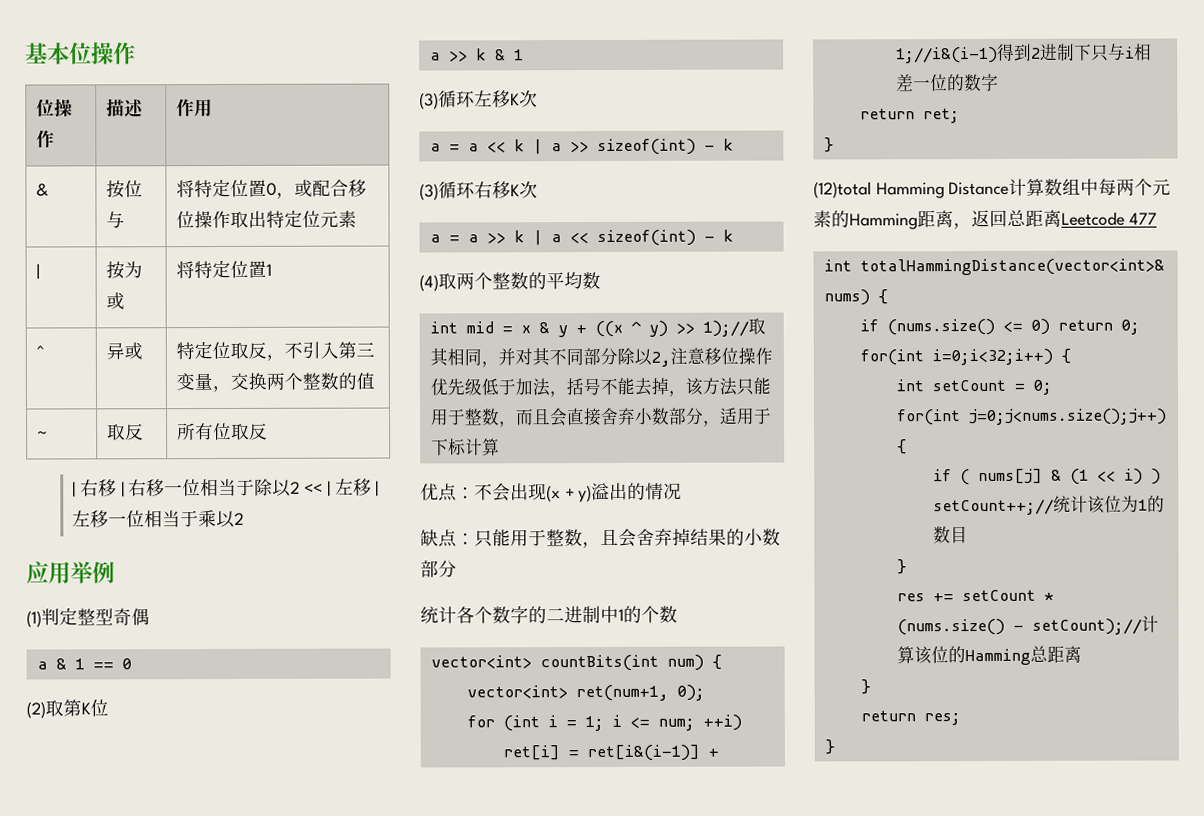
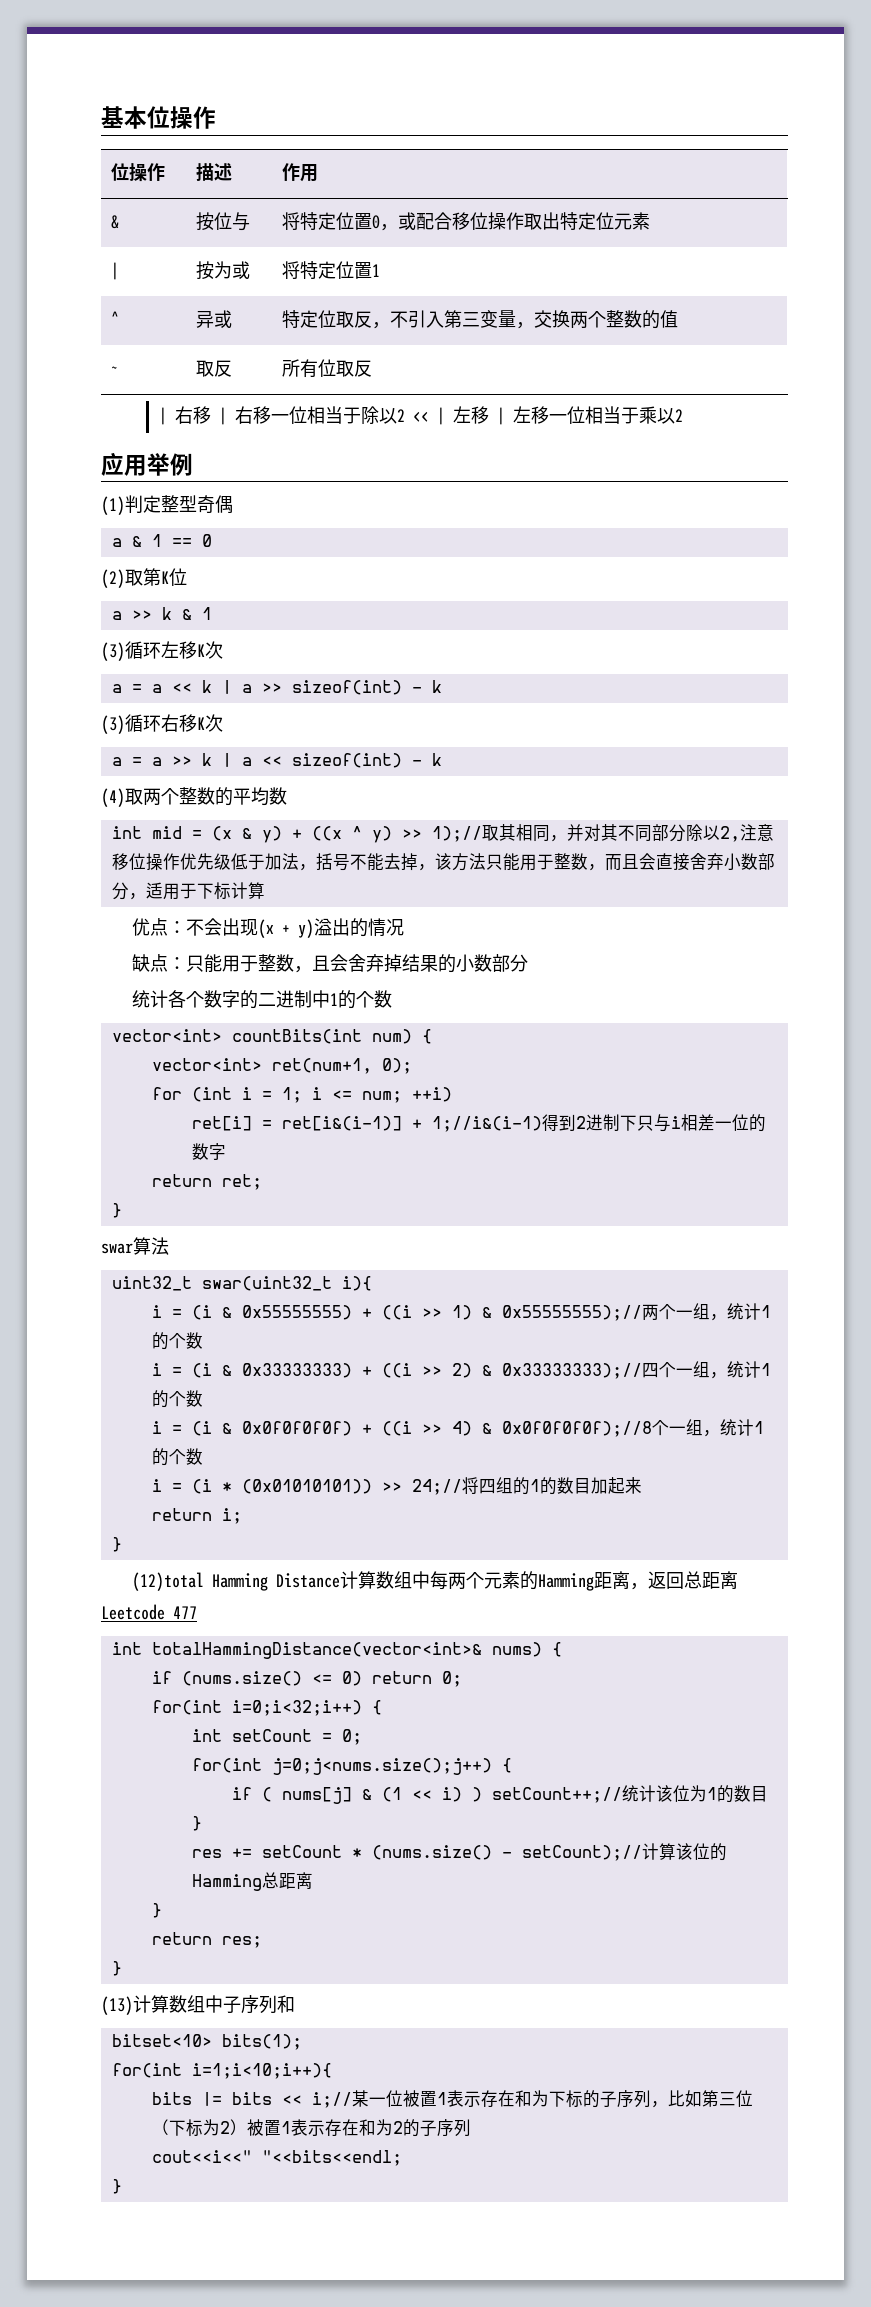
- int mid = x & y + ((x ^ y) >> 1);//取其相同，并对其不同部分除以2,注意移位操作优先级低于加法，括号不能去掉，该方法只能用于整数，而且会直接舍弃小数部分，适用于下标计算
+ int mid = (x & y) + ((x ^ y) >> 1);//取其相同，并对其不同部分除以2,注意移位操作优先级低于加法，括号不能去掉，该方法只能用于整数，而且会直接舍弃小数部分，适用于下标计算
+ swar算法
+ uint32_t swar(uint32_t i){
+ i = (i & 0x55555555) + ((i >> 1) & 0x55555555);//两个一组，统计1的个数
+ i = (i & 0x33333333) + ((i >> 2) & 0x33333333);//四个一组，统计1的个数
+ i = (i & 0x0f0f0f0f) + ((i >> 4) & 0x0f0f0f0f);//8个一组，统计1的个数
+ i = (i * (0x01010101)) >> 24;//将四组的1的数目加起来
+ return i;
+ }
+ (13)计算数组中子序列和
+ bitset<10> bits(1);
+ for(int i=1;i<10;i++){
+ bits |= bits << i;//某一位被置1表示存在和为下标的子序列，比如第三位（下标为2）被置1表示存在和为2的子序列
+ cout<<i<<" "<<bits<<endl;
+ }

